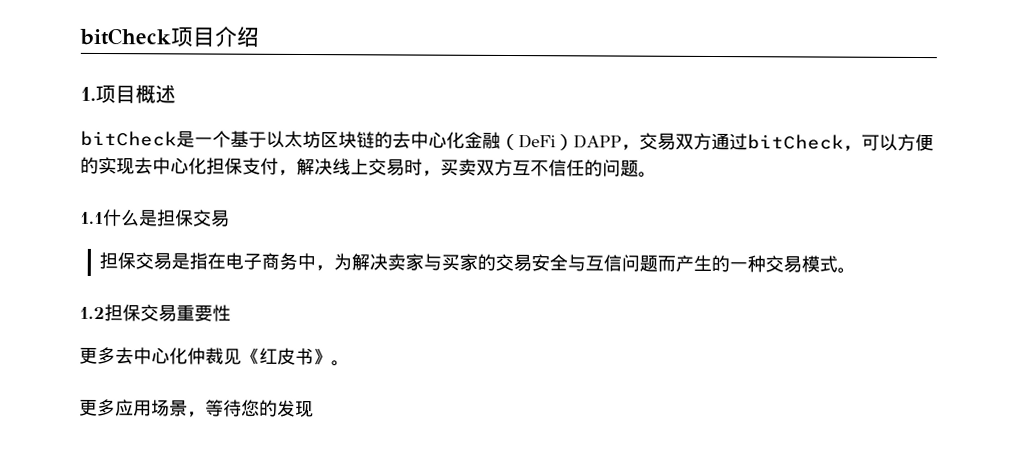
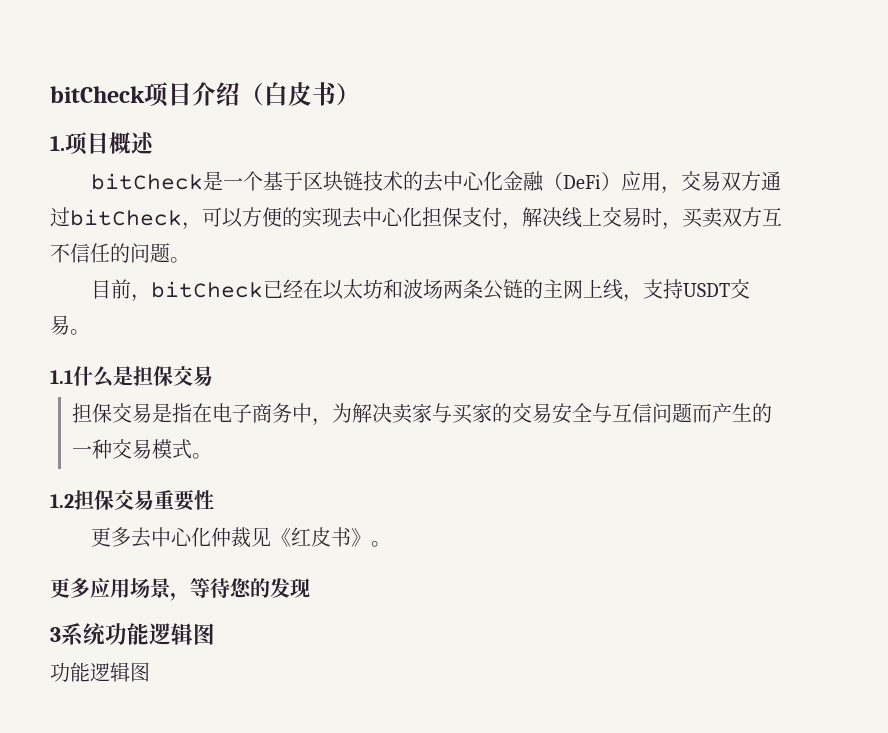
- bitCheck项目介绍
+ bitCheck项目介绍（白皮书）
- bitCheck是一个基于以太坊区块链的去中心化金融（DeFi）DAPP，交易双方通过bitCheck，可以方便的实现去中心化担保支付，解决线上交易时，买卖双方互不信任的问题。
+ bitCheck是一个基于区块链技术的去中心化金融（DeFi）应用，交易双方通过bitCheck，可以方便的实现去中心化担保支付，解决线上交易时，买卖双方互不信任的问题。
+ 目前，bitCheck已经在以太坊和波场两条公链的主网上线，支持USDT交易。
+ 3系统功能逻辑图
+ 功能逻辑图

